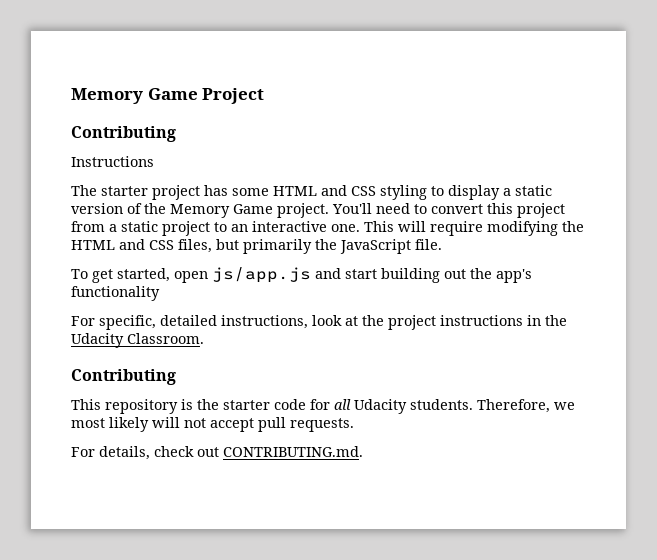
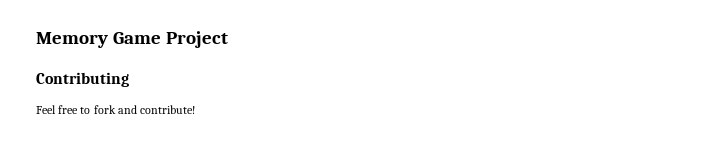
- Instructions
- The starter project has some HTML and CSS styling to display a static version of the Memory Game project. You'll need to convert this project from a static project to an interactive one. This will require modifying the HTML and CSS files, but primarily the JavaScript file.
- To get started, open js/app.js and start building out the app's functionality
- For specific, detailed instructions, look at the project instructions in the Udacity Classroom.
- Contributing
- This repository is the starter code for all Udacity students. Therefore, we most likely will not accept pull requests.
- For details, check out CONTRIBUTING.md.
+ Feel free to fork and contribute!

